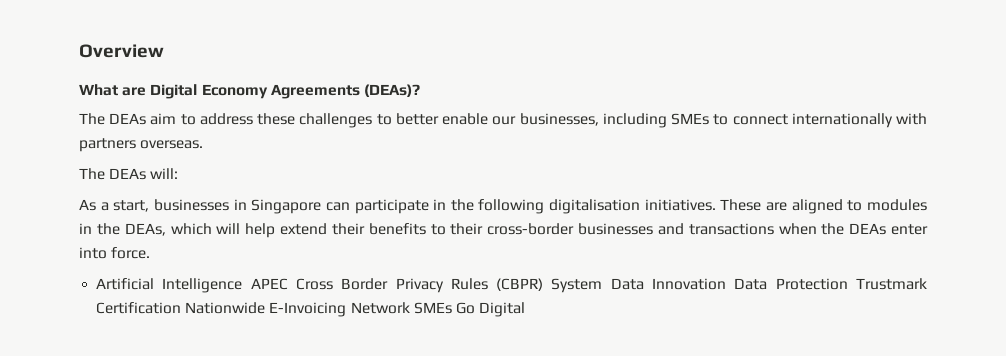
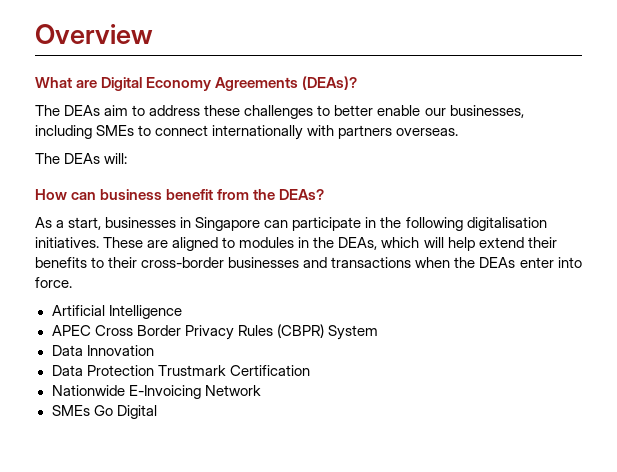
+ How can business benefit from the DEAs?
- Artificial Intelligence APEC Cross Border Privacy Rules (CBPR) System Data Innovation Data Protection Trustmark Certification Nationwide E-Invoicing Network SMEs Go Digital
+ Artificial Intelligence
+ APEC Cross Border Privacy Rules (CBPR) System
+ Data Innovation
+ Data Protection Trustmark Certification
+ Nationwide E-Invoicing Network
+ SMEs Go Digital

